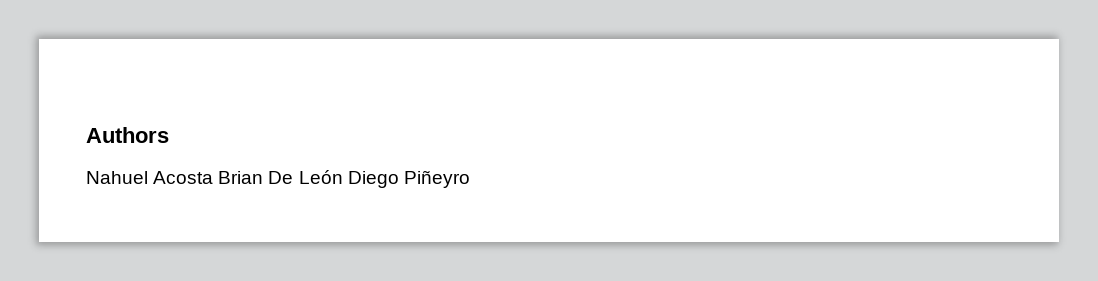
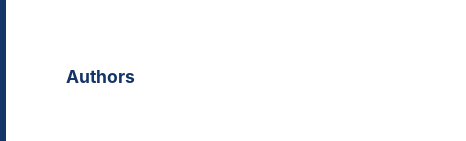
- Nahuel Acosta Brian De León Diego Piñeyro

